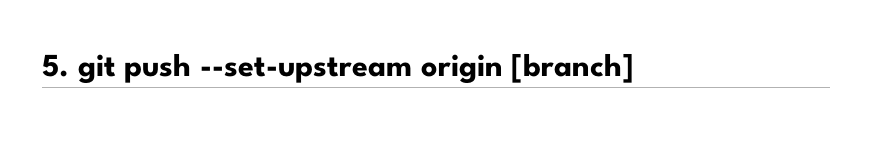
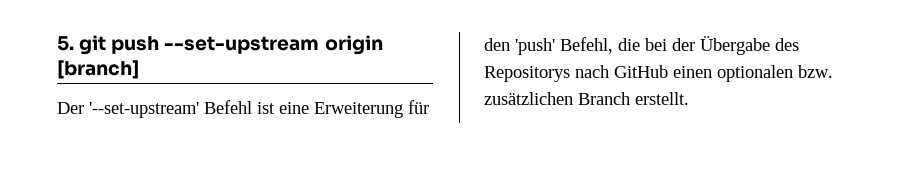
+ Der '--set-upstream' Befehl ist eine Erweiterung für den 'push' Befehl, die bei der Übergabe des Repositorys nach GitHub einen optionalen bzw. zusätzlichen Branch erstellt.

